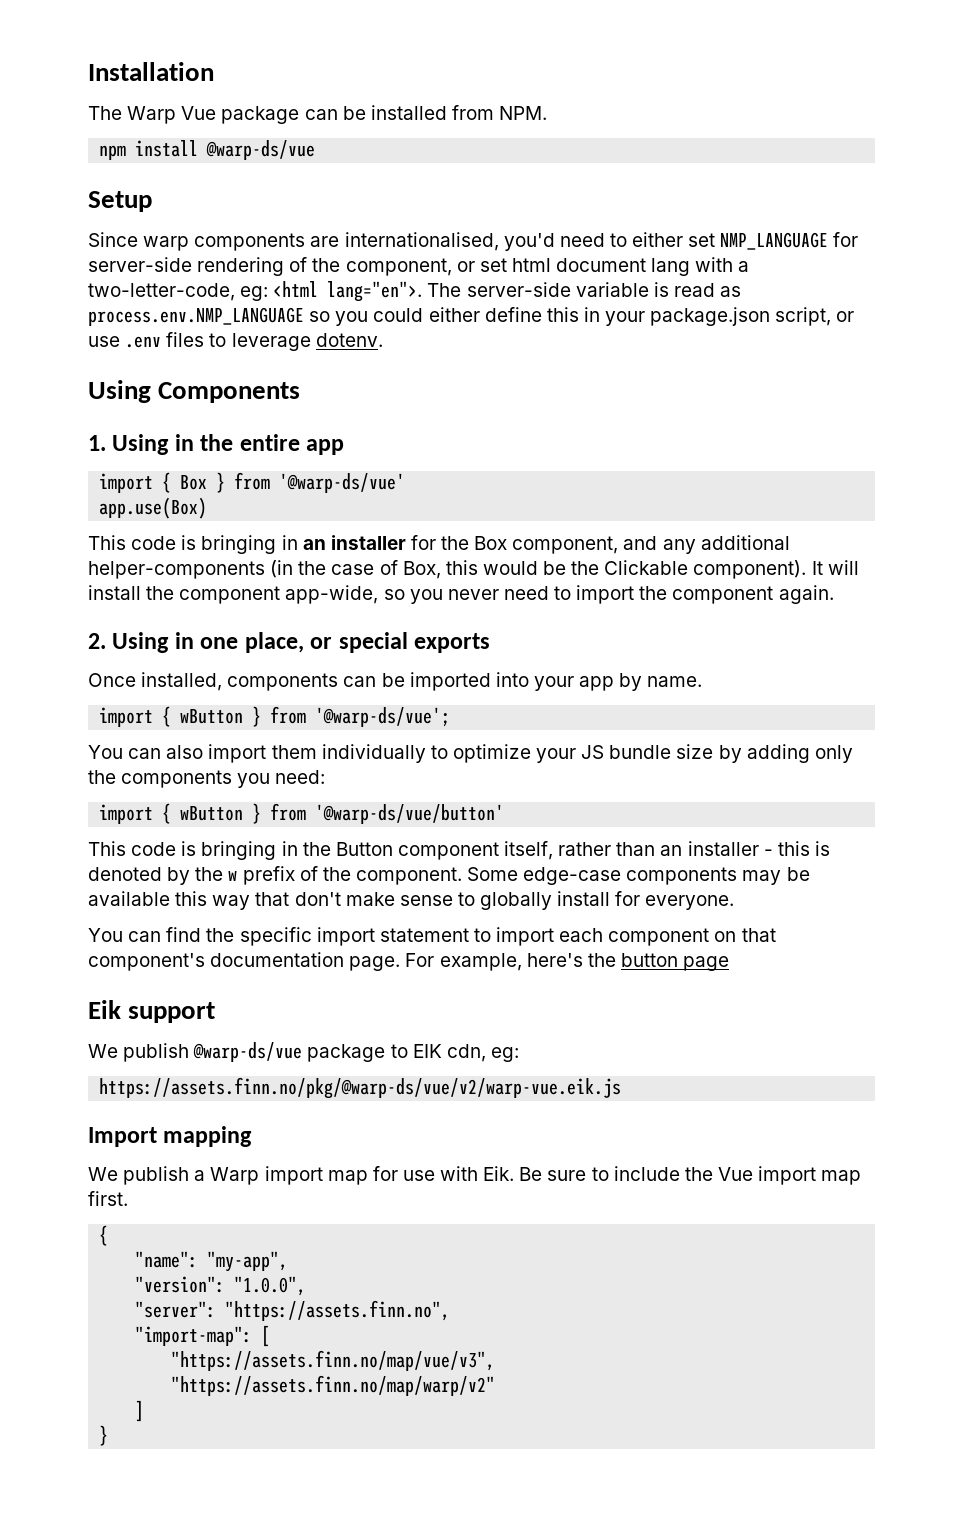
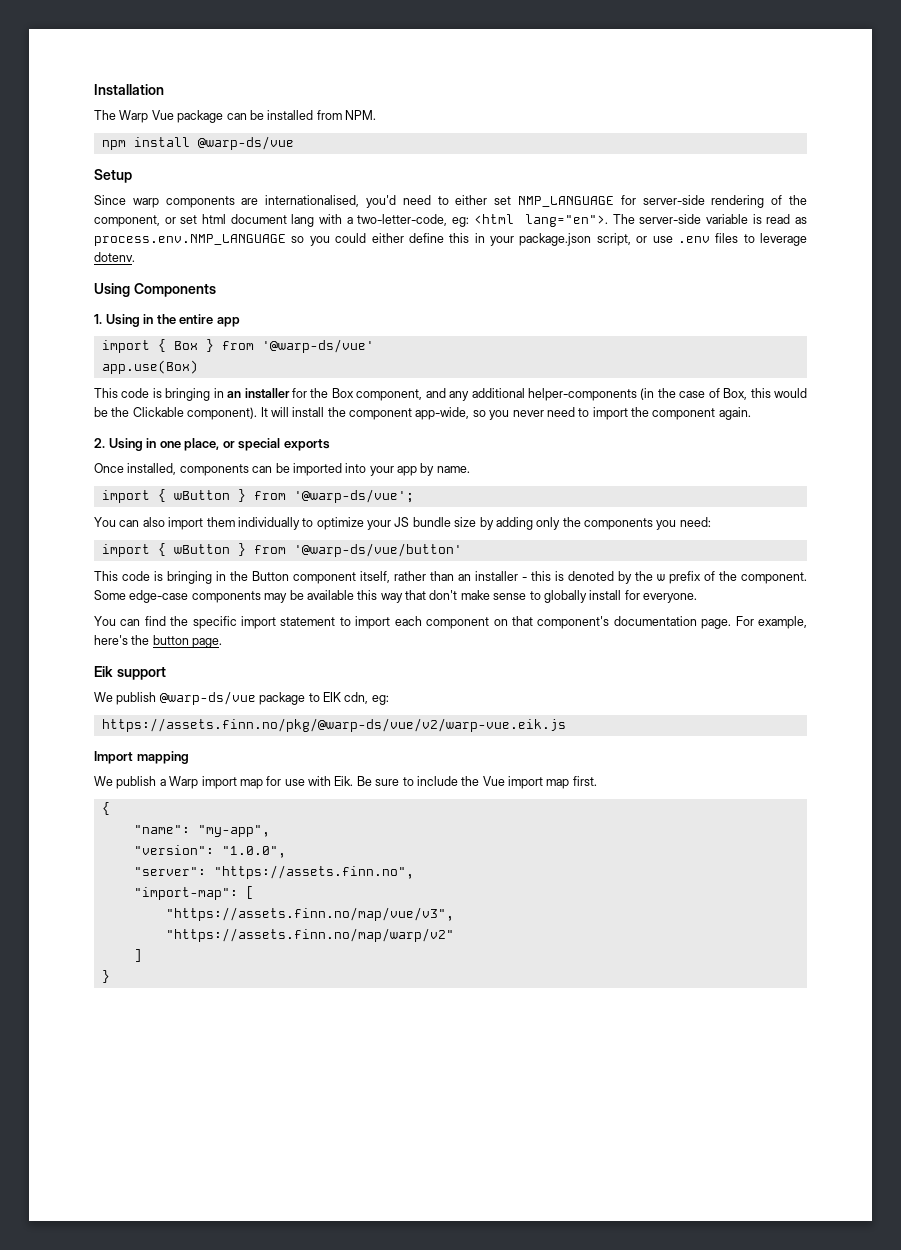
- For example, here's the button page
+ For example, here's the button page.

